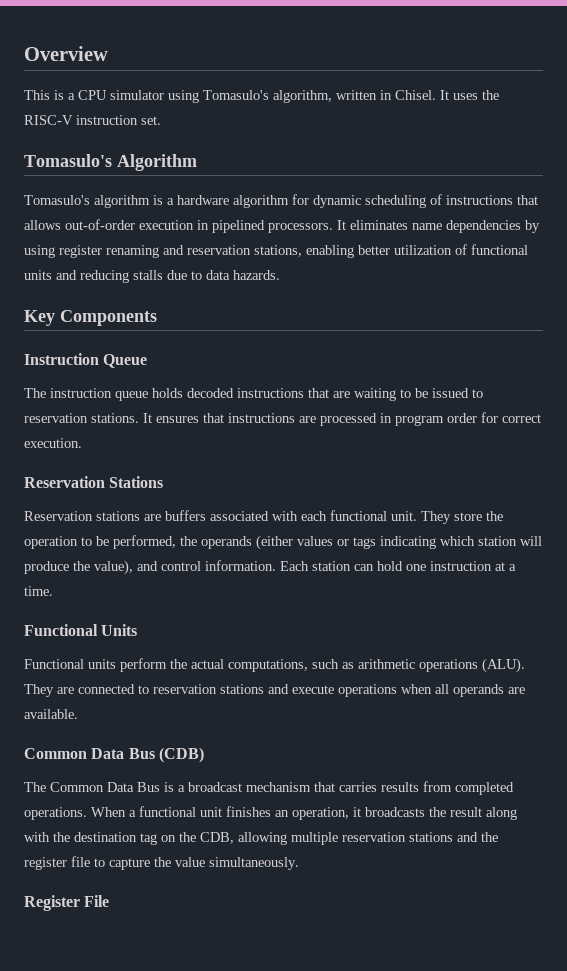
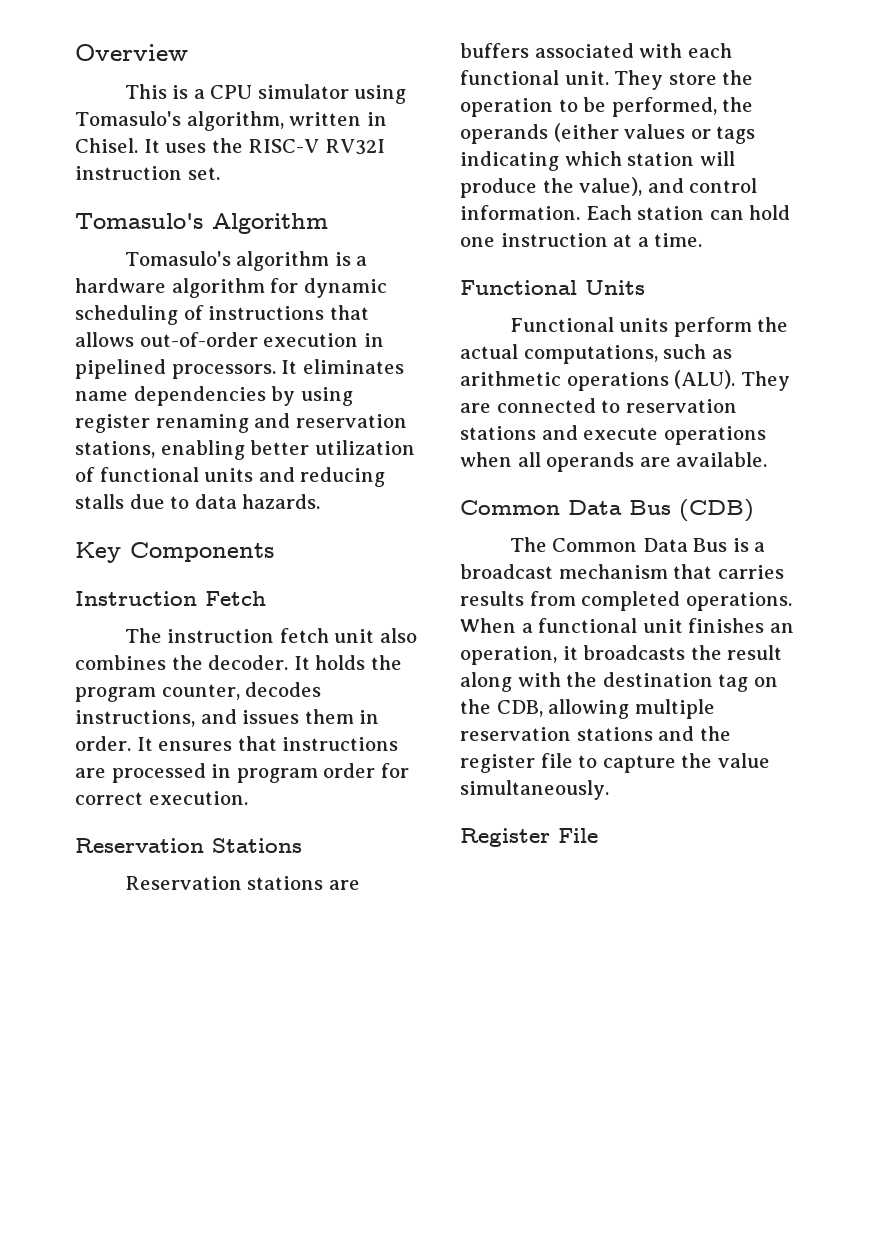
- It uses the RISC-V instruction set.
+ It uses the RISC-V RV32I instruction set.
- Instruction Queue
+ Instruction Fetch
- The instruction queue holds decoded instructions that are waiting to be issued to reservation stations.
+ The instruction fetch unit also combines the decoder. It holds the program counter, decodes instructions, and issues them in order.

